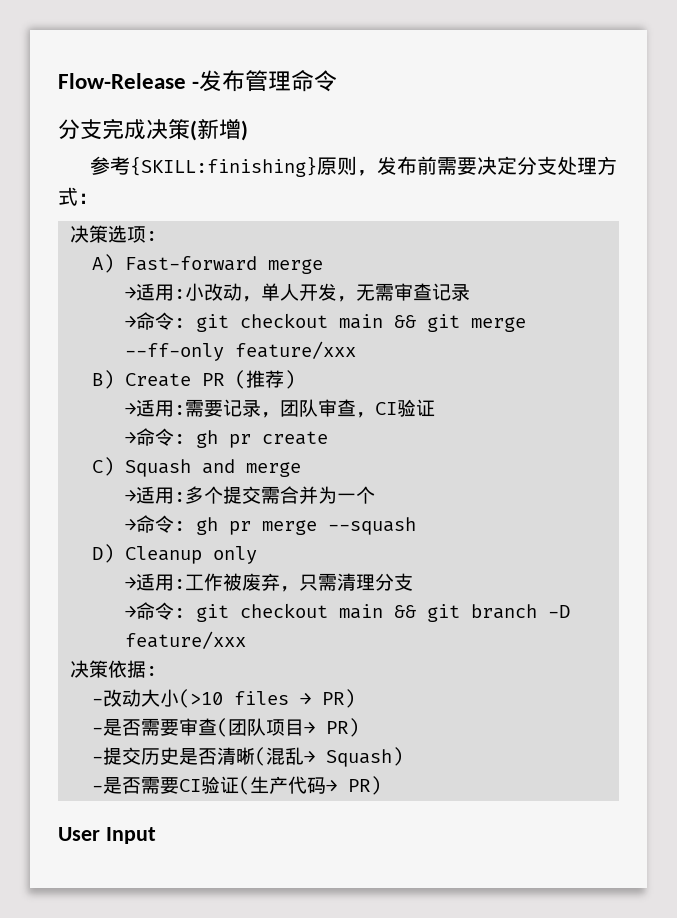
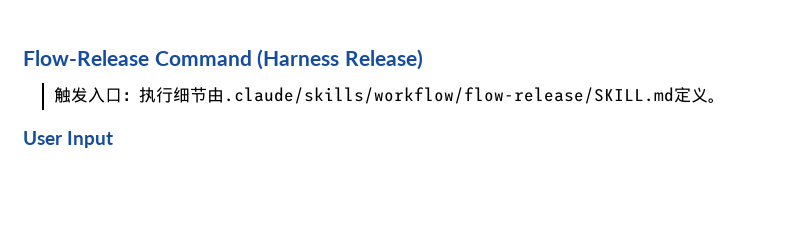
- Flow-Release -发布管理命令
- 分支完成决策(新增)
- 参考{SKILL:finishing}原则，发布前需要决定分支处理方式：
- 决策选项:
- A) Fast-forward merge
- →适用:小改动，单人开发，无需审查记录
- →命令: git checkout main && git merge --ff-only feature/xxx
- B) Create PR (推荐)
- →适用:需要记录，团队审查，CI验证
- →命令: gh pr create
- C) Squash and merge
- →适用:多个提交需合并为一个
- →命令: gh pr merge --squash
- D) Cleanup only
- →适用:工作被废弃，只需清理分支
- →命令: git checkout main && git branch -D feature/xxx
- 决策依据:
- -改动大小(>10 files → PR)
- -是否需要审查(团队项目→ PR)
- -提交历史是否清晰(混乱→ Squash)
- -是否需要CI验证(生产代码→ PR)
+ Flow-Release Command (Harness Release)
+ 触发入口：执行细节由.claude/skills/workflow/flow-release/SKILL.md定义。

